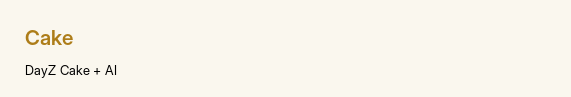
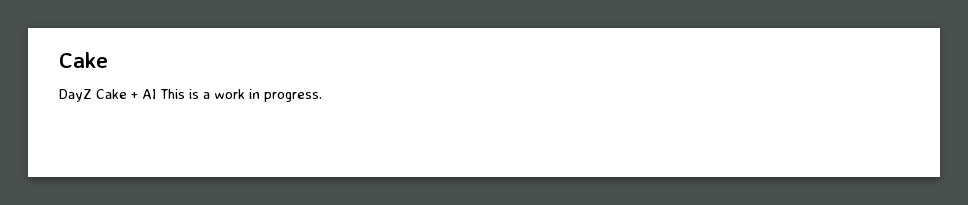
- DayZ Cake + AI
+ DayZ Cake + AI This is a work in progress.

